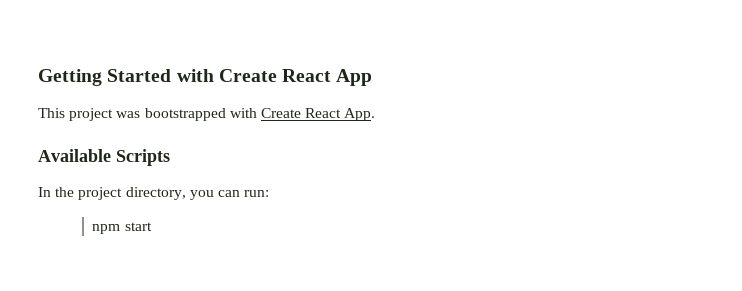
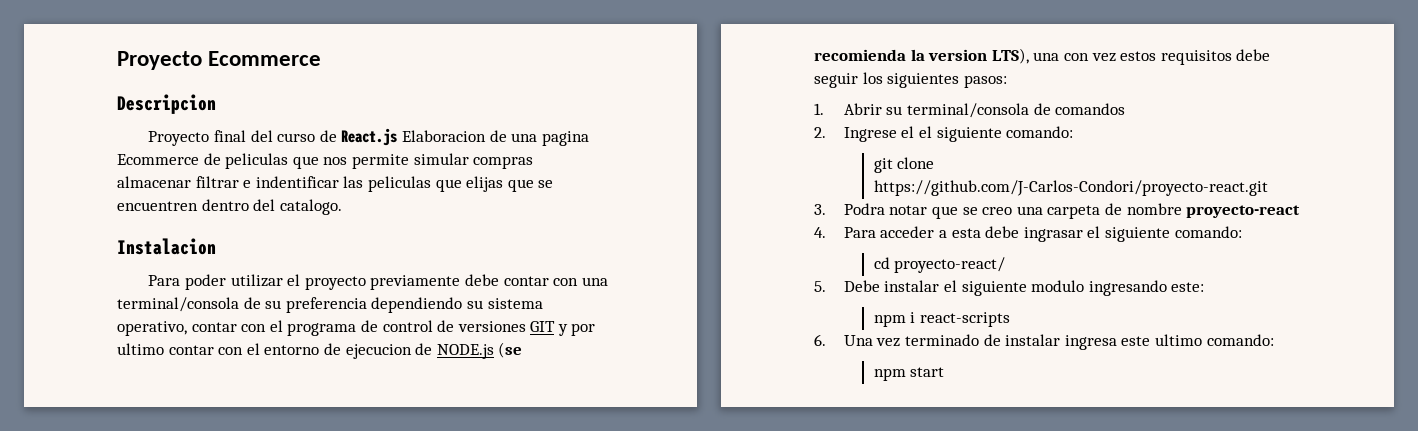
- Getting Started with Create React App
- This project was bootstrapped with Create React App.
- Available Scripts
- In the project directory, you can run:
+ Proyecto Ecommerce
+ Descripcion
+ Proyecto final del curso de React.js Elaboracion de una pagina Ecommerce de peliculas que nos permite simular compras almacenar filtrar e indentificar las peliculas que elijas que se encuentren dentro del catalogo.
+ Instalacion
+ Para poder utilizar el proyecto previamente debe contar con una terminal/consola de su preferencia dependiendo su sistema operativo, contar con el programa de control de versiones GIT y por ultimo contar con el entorno de ejecucion de NODE.js (se recomienda la version LTS), una con vez estos requisitos debe seguir los siguientes pasos:
+ 1. Abrir su terminal/consola de comandos
+ 2. Ingrese el el siguiente comando:
+ git clone https://github.com/J-Carlos-Condori/proyecto-react.git
+ 3. Podra notar que se creo una carpeta de nombre proyecto-react
+ 4. Para acceder a esta debe ingrasar el siguiente comando:
+ cd proyecto-react/
+ 5. Debe instalar el siguiente modulo ingresando este:
+ npm i react-scripts
+ 6. Una vez terminado de instalar ingresa este ultimo comando:

